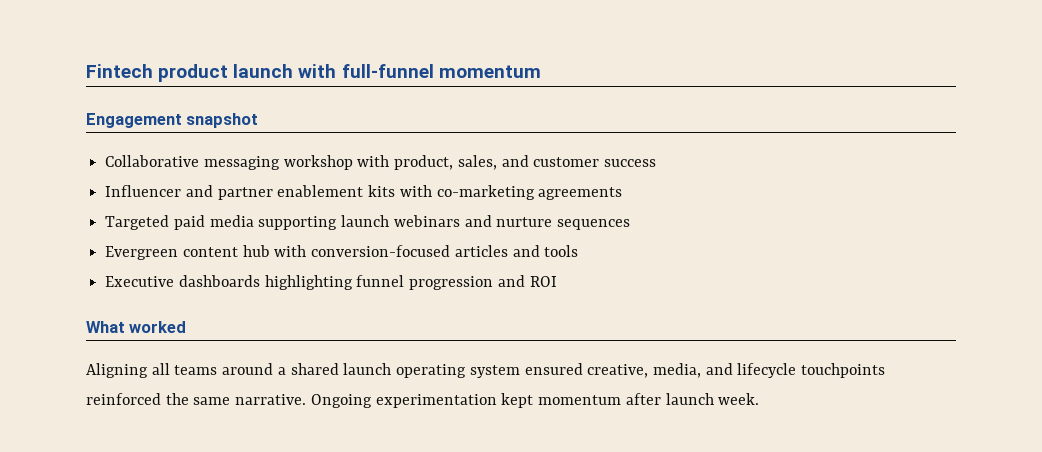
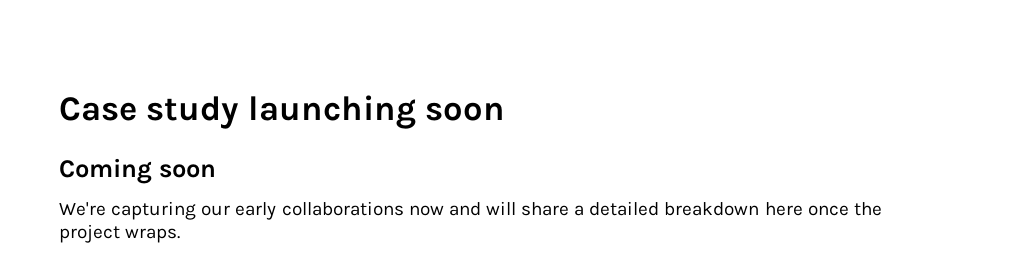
- Fintech product launch with full-funnel momentum
- Engagement snapshot
- Collaborative messaging workshop with product, sales, and customer success
- Influencer and partner enablement kits with co-marketing agreements
- Targeted paid media supporting launch webinars and nurture sequences
- Evergreen content hub with conversion-focused articles and tools
- Executive dashboards highlighting funnel progression and ROI
- What worked
- Aligning all teams around a shared launch operating system ensured creative, media, and lifecycle touchpoints reinforced the same narrative. Ongoing experimentation kept momentum after launch week.
+ Case study launching soon
+ Coming soon
+ We're capturing our early collaborations now and will share a detailed breakdown here once the project wraps.

